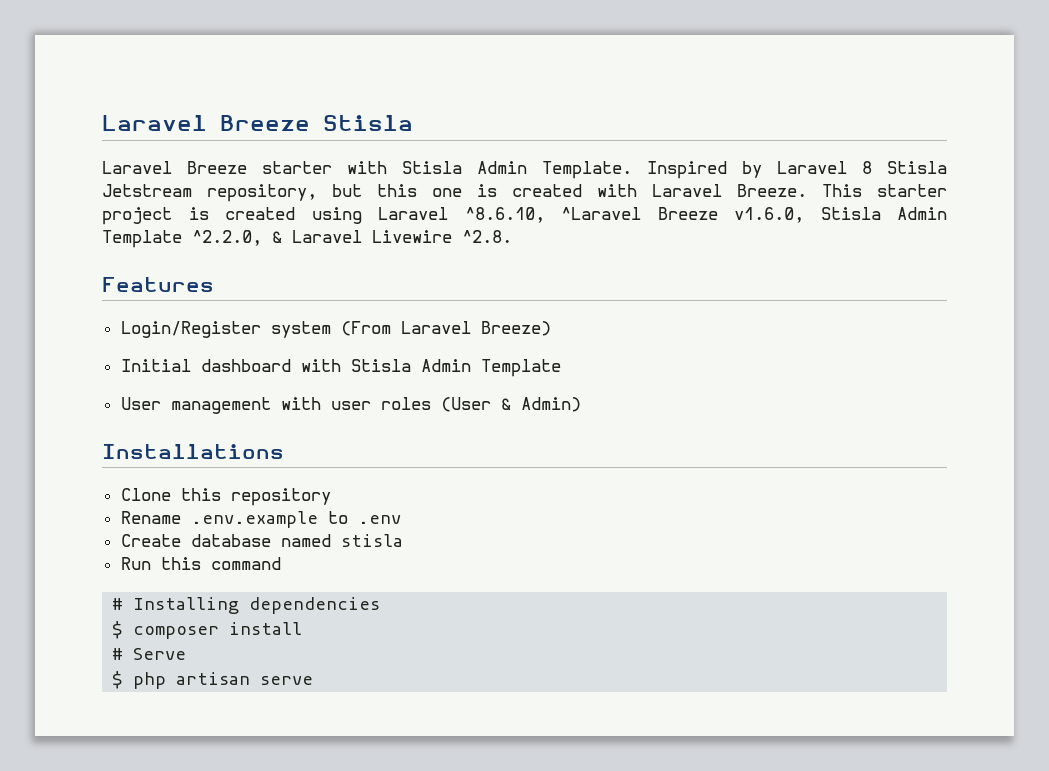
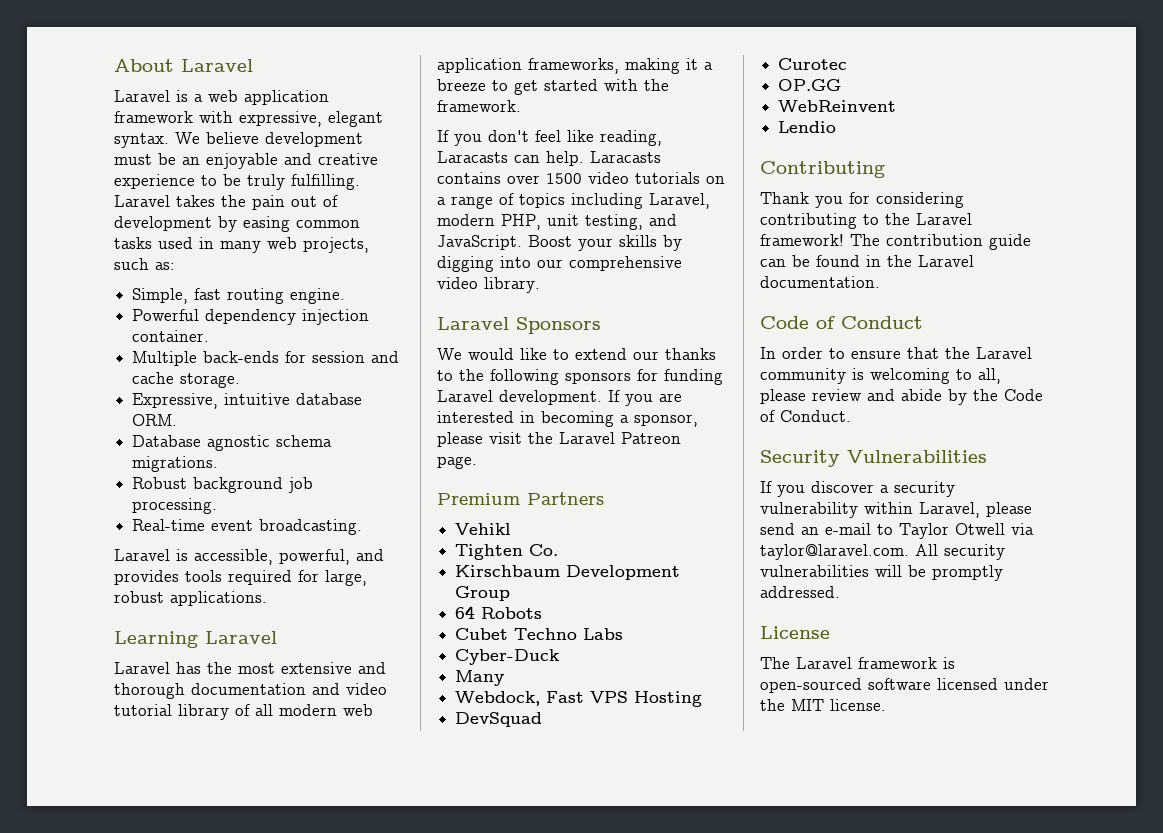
- Laravel Breeze Stisla
- Laravel Breeze starter with Stisla Admin Template. Inspired by Laravel 8 Stisla Jetstream repository, but this one is created with Laravel Breeze. This starter project is created using Laravel ^8.6.10, ^Laravel Breeze v1.6.0, Stisla Admin Template ^2.2.0, & Laravel Livewire ^2.8.
- Features
- Login/Register system (From Laravel Breeze)
- Initial dashboard with Stisla Admin Template
- User management with user roles (User & Admin)
- Installations
- Clone this repository
- Rename .env.example to .env
- Create database named stisla
- Run this command
- # Installing dependencies
- $ composer install
- # Serve
- $ php artisan serve
+ About Laravel
+ Laravel is a web application framework with expressive, elegant syntax. We believe development must be an enjoyable and creative experience to be truly fulfilling. Laravel takes the pain out of development by easing common tasks used in many web projects, such as:
+ Simple, fast routing engine.
+ Powerful dependency injection container.
+ Multiple back-ends for session and cache storage.
+ Expressive, intuitive database ORM.
+ Database agnostic schema migrations.
+ Robust background job processing.
+ Real-time event broadcasting.
+ Laravel is accessible, powerful, and provides tools required for large, robust applications.
+ Learning Laravel
+ Laravel has the most extensive and thorough documentation and video tutorial library of all modern web application frameworks, making it a breeze to get started with the framework.
+ If you don't feel like reading, Laracasts can help. Laracasts contains over 1500 video tutorials on a range of topics including Laravel, modern PHP, unit testing, and JavaScript. Boost your skills by digging into our comprehensive video library.
+ Laravel Sponsors
+ We would like to extend our thanks to the following sponsors for funding Laravel development. If you are interested in becoming a sponsor, please visit the Laravel Patreon page.
+ Premium Partners
+ Vehikl
+ Tighten Co.
+ Kirschbaum Development Group
+ 64 Robots
+ Cubet Techno Labs
+ Cyber-Duck
+ Many
+ Webdock, Fast VPS Hosting
+ DevSquad
+ Curotec
+ OP.GG
+ WebReinvent
+ Lendio
+ Contributing
+ Thank you for considering contributing to the Laravel framework! The contribution guide can be found in the Laravel documentation.
+ Code of Conduct
+ In order to ensure that the Laravel community is welcoming to all, please review and abide by the Code of Conduct.
+ Security Vulnerabilities
+ If you discover a security vulnerability within Laravel, please send an e-mail to Taylor Otwell via taylor@laravel.com. All security vulnerabilities will be promptly addressed.
+ License
+ The Laravel framework is open-sourced software licensed under the MIT license.

